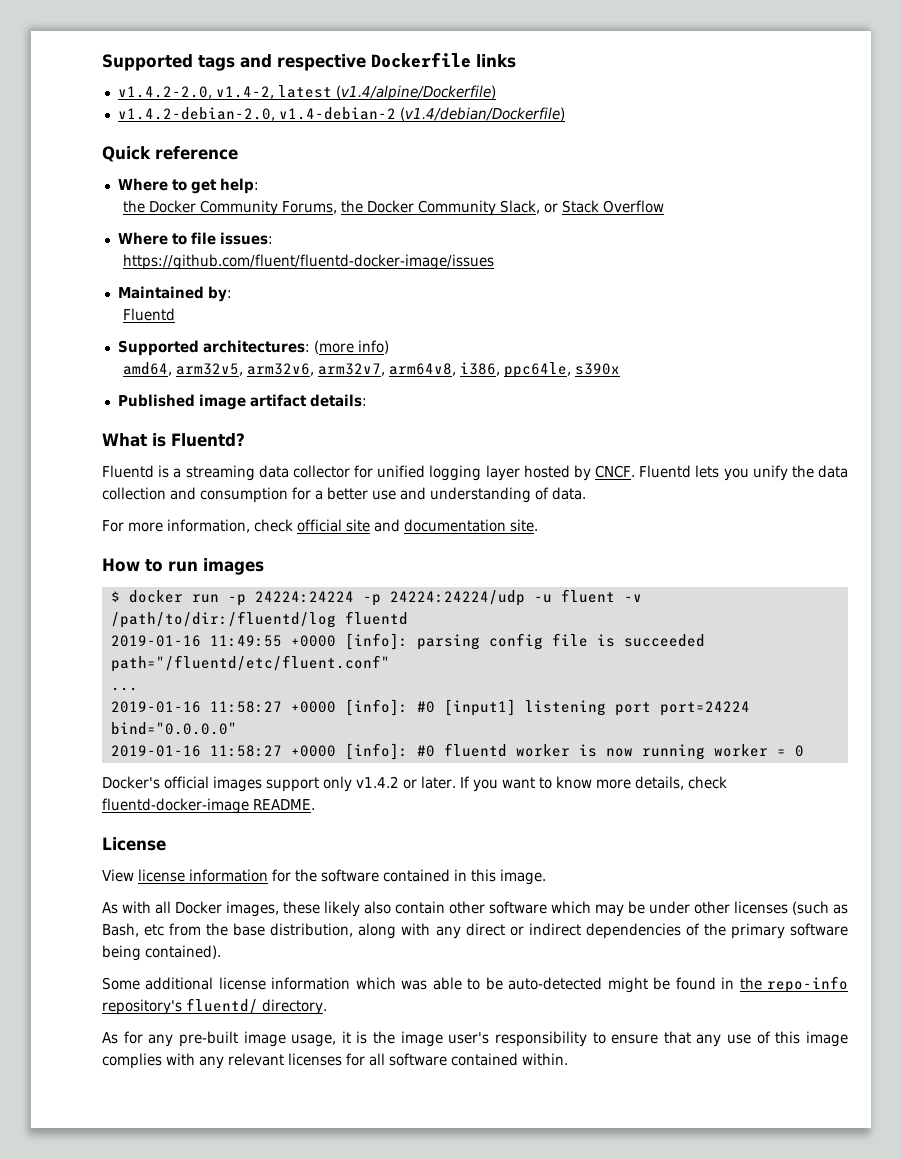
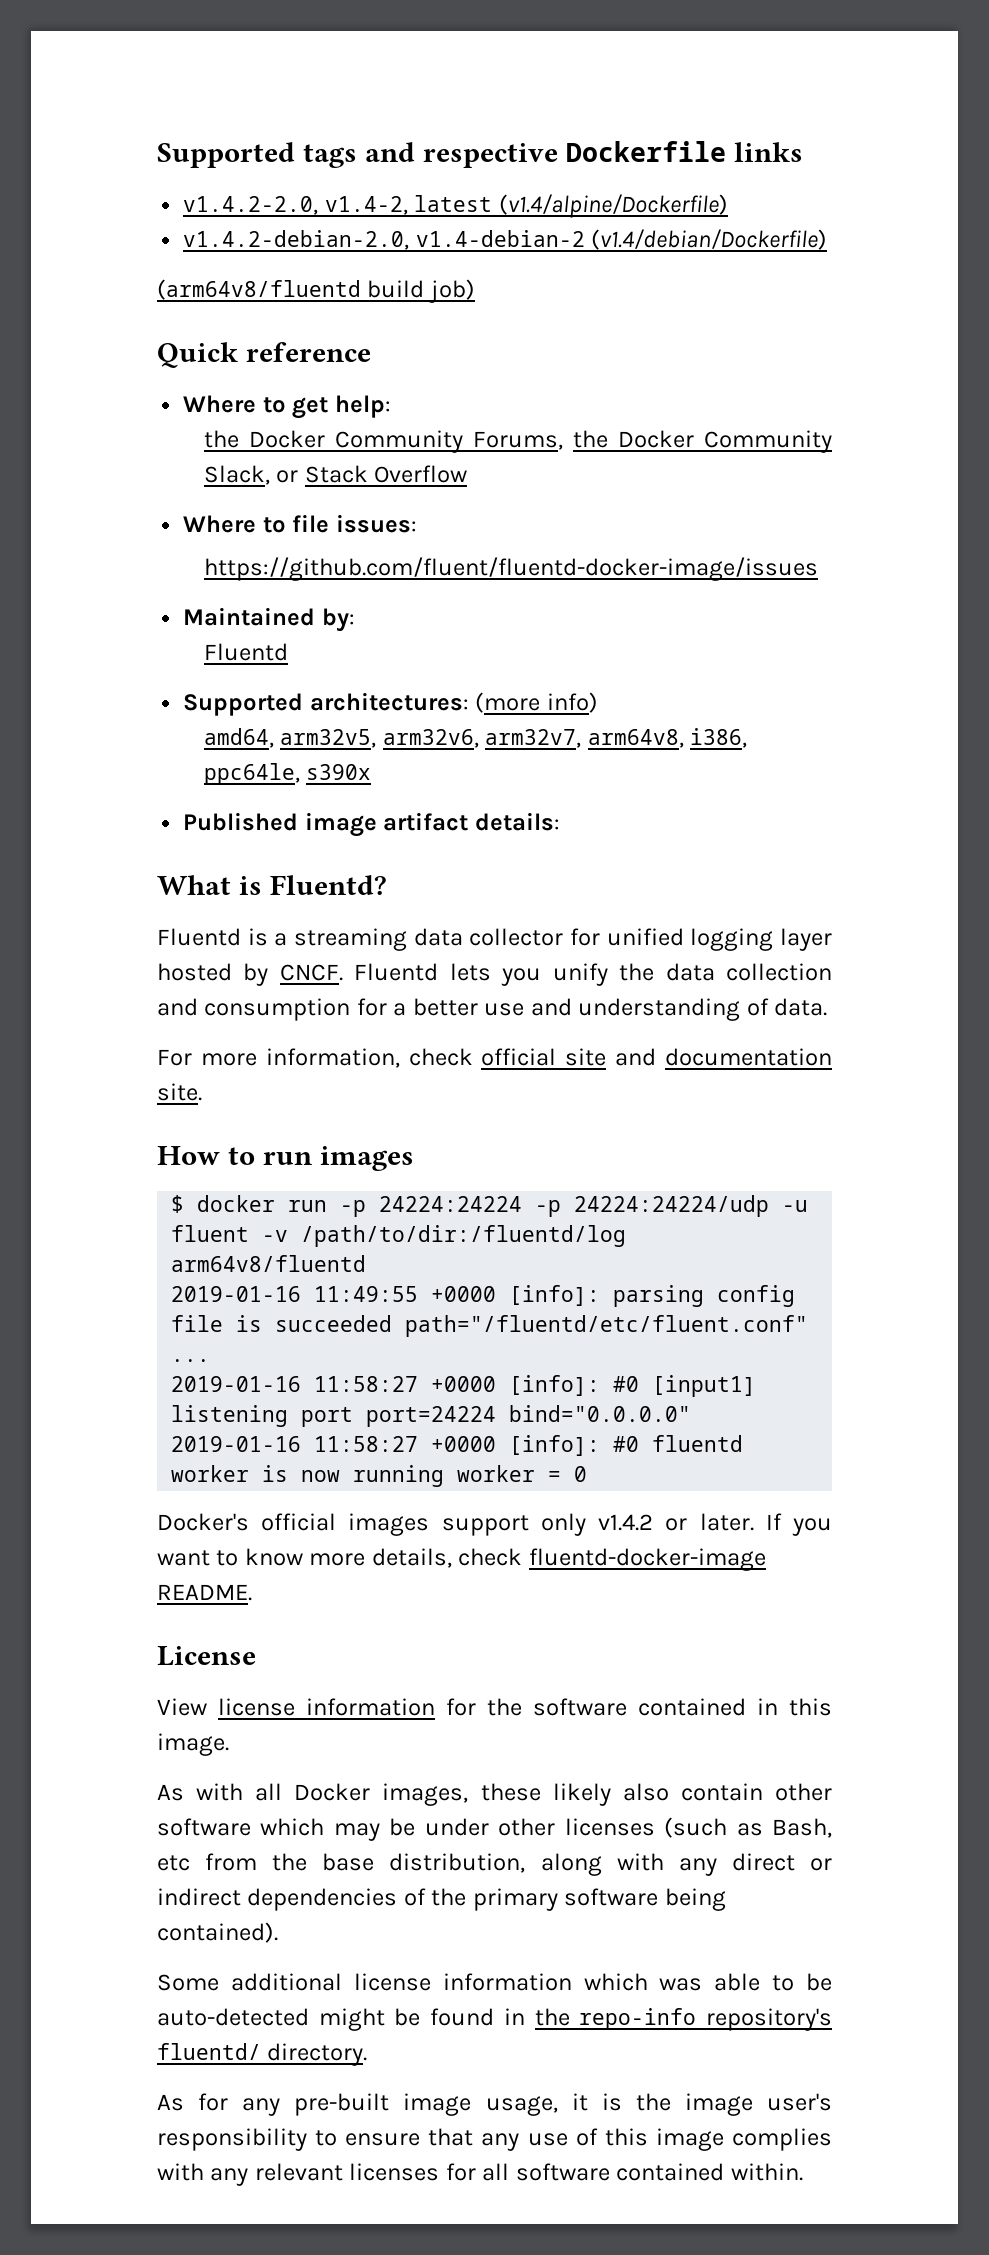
+ (arm64v8/fluentd build job)
- $ docker run -p 24224:24224 -p 24224:24224/udp -u fluent -v /path/to/dir:/fluentd/log fluentd
+ $ docker run -p 24224:24224 -p 24224:24224/udp -u fluent -v /path/to/dir:/fluentd/log arm64v8/fluentd

